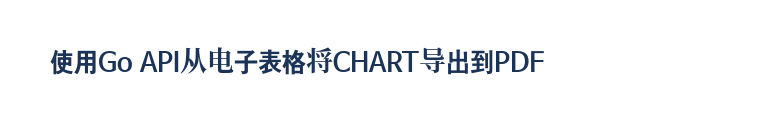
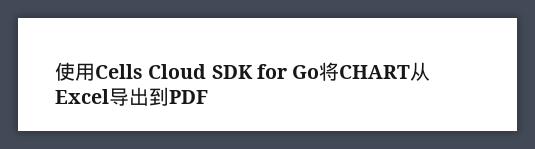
- 使用Go API从电子表格将CHART导出到PDF
+ 使用Cells Cloud SDK for Go将CHART从Excel导出到PDF

